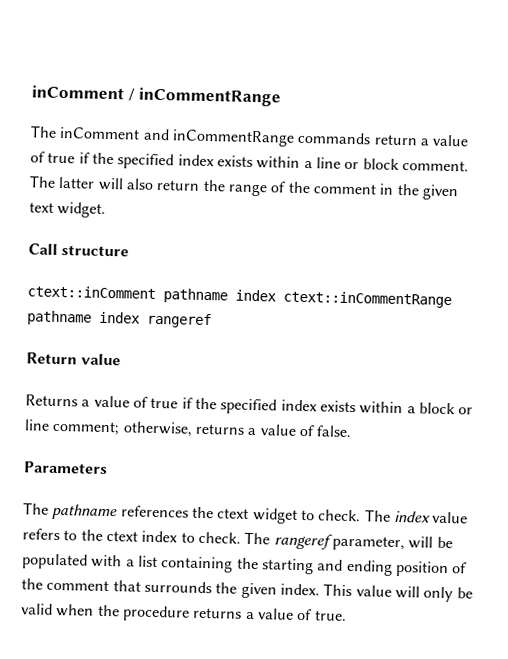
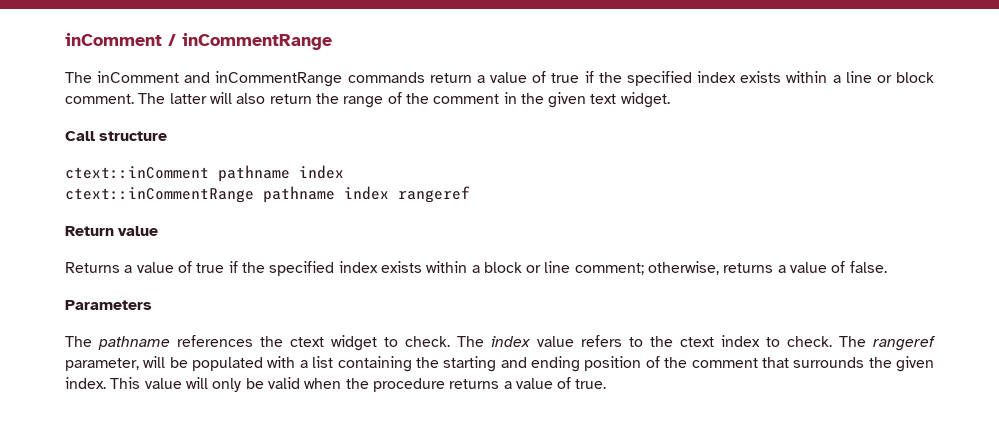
- ctext::inComment pathname index ctext::inCommentRange pathname index rangeref
+ ctext::inComment pathname index
+ ctext::inCommentRange pathname index rangeref

